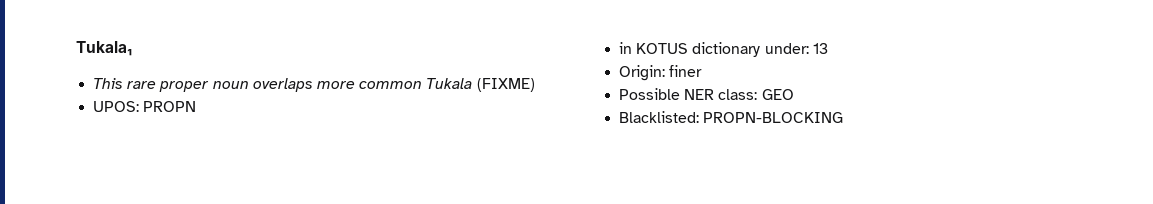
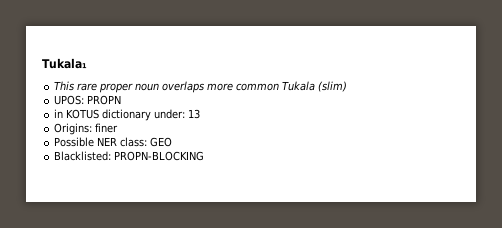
- This rare proper noun overlaps more common Tukala (FIXME)
+ This rare proper noun overlaps more common Tukala (slim)
- Origin: finer
+ Origins: finer

